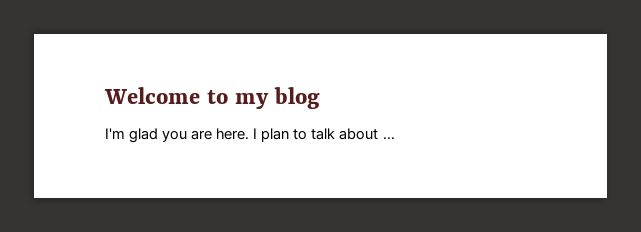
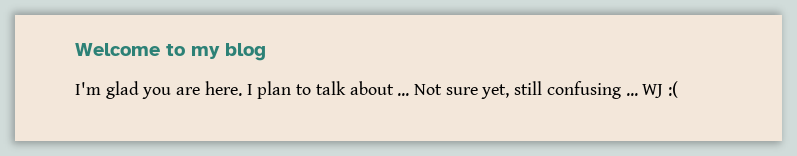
+ Not sure yet, still confusing ... WJ :(

